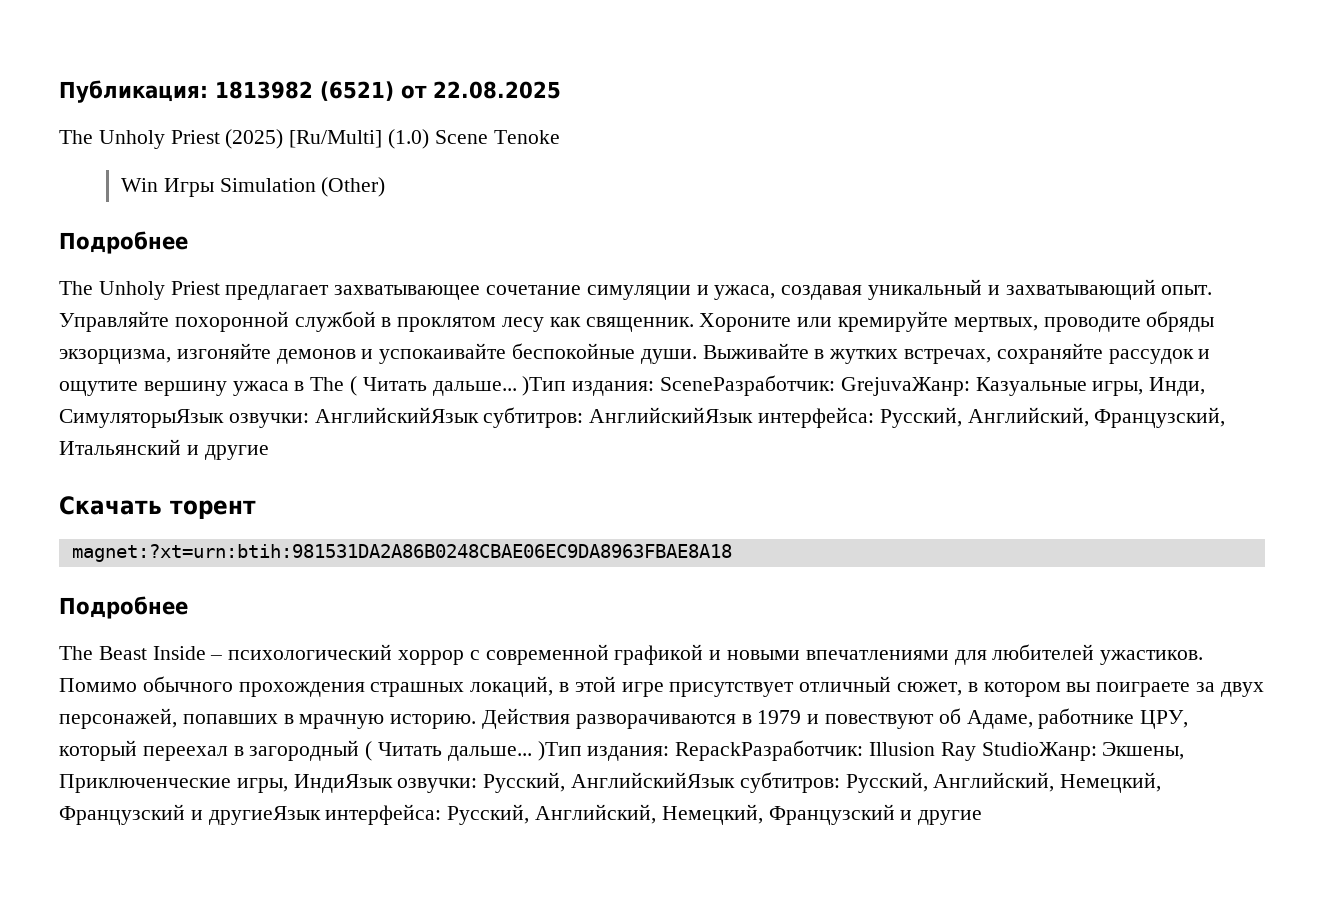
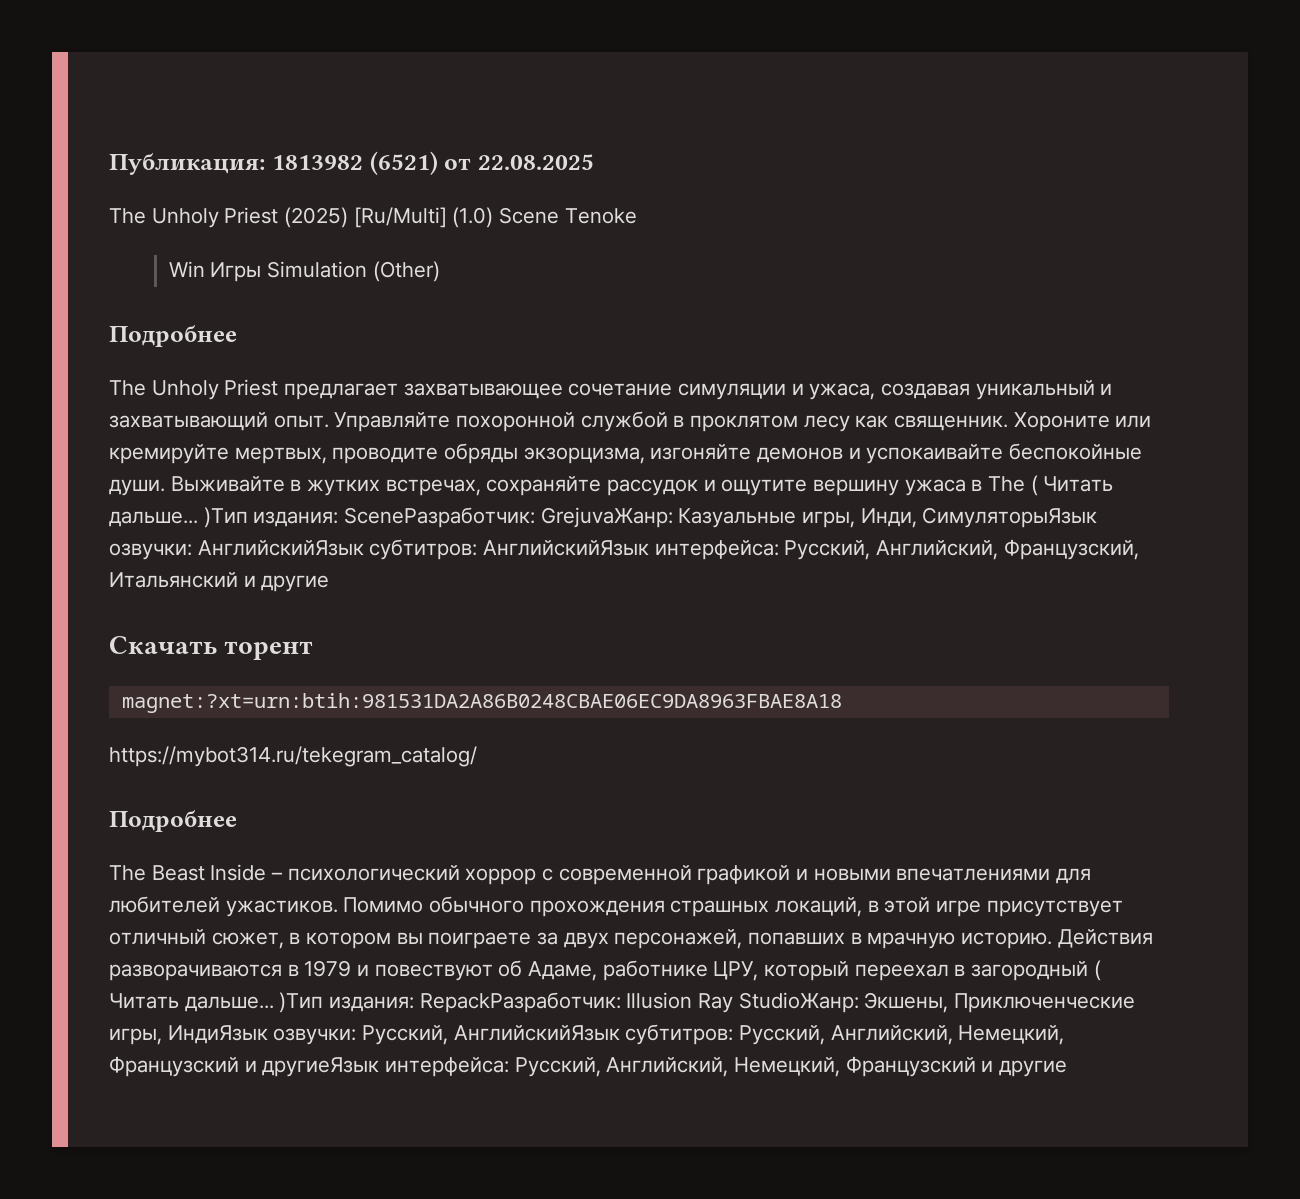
+ https://mybot314.ru/tekegram_catalog/

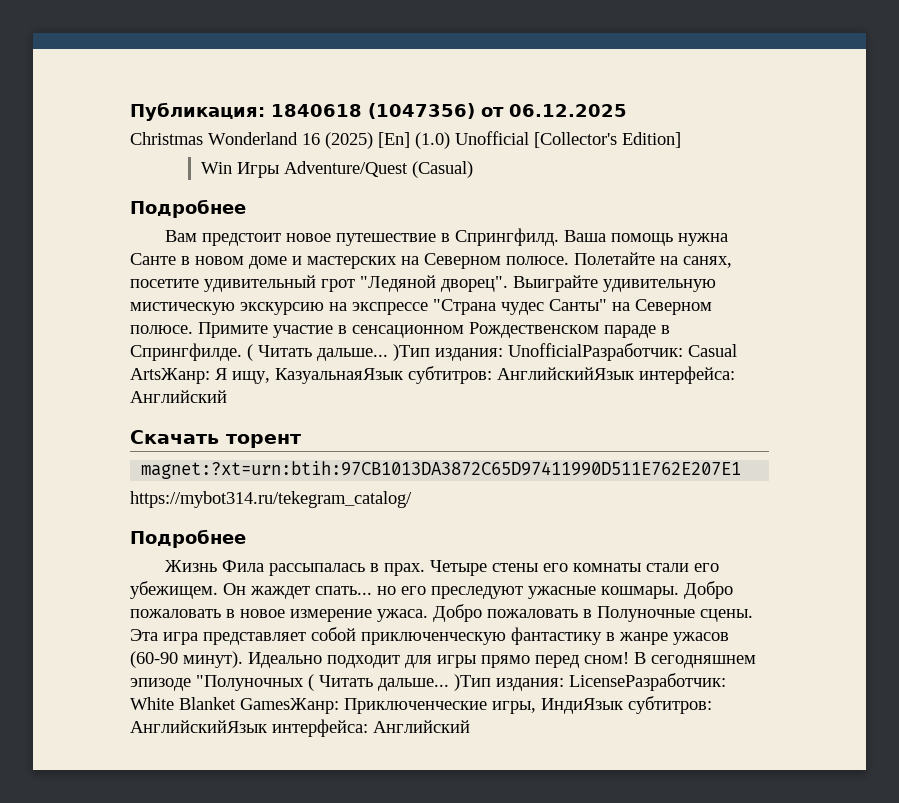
- Публикация: 1813982 (6521) от 22.08.2025
- The Unholy Priest (2025) [Ru/Multi] (1.0) Scene Tenoke
+ Публикация: 1840618 (1047356) от 06.12.2025
+ Christmas Wonderland 16 (2025) [En] (1.0) Unofficial [Collector's Edition]
- Win Игры Simulation (Other)
+ Win Игры Adventure/Quest (Casual)
  Подробнее
- The Unholy Priest предлагает захватывающее сочетание симуляции и ужаса, создавая уникальный и захватывающий опыт. Управляйте похоронной службой в проклятом лесу как священник. Хороните или кремируйте мертвых, проводите обряды экзорцизма, изгоняйте демонов и успокаивайте беспокойные души. Выживайте в жутких встречах, сохраняйте рассудок и ощутите вершину ужаса в The ( Читать дальше... )Тип издания: SceneРазработчик: GrejuvaЖанр: Казуальные игры, Инди, СимуляторыЯзык озвучки: АнглийскийЯзык субтитров: АнглийскийЯзык интерфейса: Русский, Английский, Французский, Итальянский и другие
+ Вам предстоит новое путешествие в Спрингфилд. Ваша помощь нужна Санте в новом доме и мастерских на Северном полюсе. Полетайте на санях, посетите удивительный грот "Ледяной дворец". Выиграйте удивительную мистическую экскурсию на экспрессе "Страна чудес Санты" на Северном полюсе. Примите участие в сенсационном Рождественском параде в Спрингфилде. ( Читать дальше... )Тип издания: UnofficialРазработчик: Casual ArtsЖанр: Я ищу, КазуальнаяЯзык субтитров: АнглийскийЯзык интерфейса: Английский
- magnet:?xt=urn:btih:981531DA2A86B0248CBAE06EC9DA8963FBAE8A18
+ magnet:?xt=urn:btih:97CB1013DA3872C65D97411990D511E762E207E1
- The Beast Inside – психологический хоррор с современной графикой и новыми впечатлениями для любителей ужастиков. Помимо обычного прохождения страшных локаций, в этой игре присутствует отличный сюжет, в котором вы поиграете за двух персонажей, попавших в мрачную историю. Действия разворачиваются в 1979 и повествуют об Адаме, работнике ЦРУ, который переехал в загородный ( Читать дальше... )Тип издания: RepackРазработчик: Illusion Ray StudioЖанр: Экшены, Приключенческие игры, ИндиЯзык озвучки: Русский, АнглийскийЯзык субтитров: Русский, Английский, Немецкий, Французский и другиеЯзык интерфейса: Русский, Английский, Немецкий, Французский и другие
+ Жизнь Фила рассыпалась в прах. Четыре стены его комнаты стали его убежищем. Он жаждет спать... но его преследуют ужасные кошмары. Добро пожаловать в новое измерение ужаса. Добро пожаловать в Полуночные сцены. Эта игра представляет собой приключенческую фантастику в жанре ужасов (60-90 минут). Идеально подходит для игры прямо перед сном! В сегодняшнем эпизоде "Полуночных ( Читать дальше... )Тип издания: LicenseРазработчик: White Blanket GamesЖанр: Приключенческие игры, ИндиЯзык субтитров: АнглийскийЯзык интерфейса: Английский

